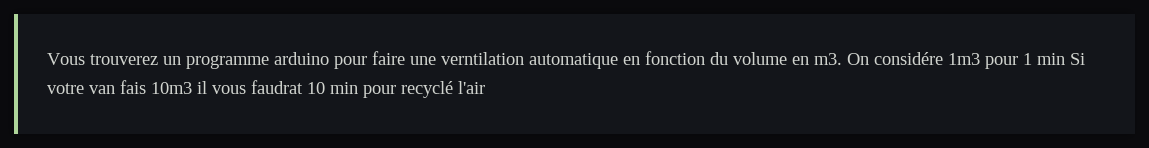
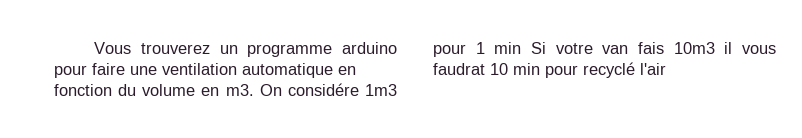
- Vous trouverez un programme arduino pour faire une verntilation automatique en fonction du volume en m3.
+ Vous trouverez un programme arduino pour faire une ventilation automatique en fonction du volume en m3.

